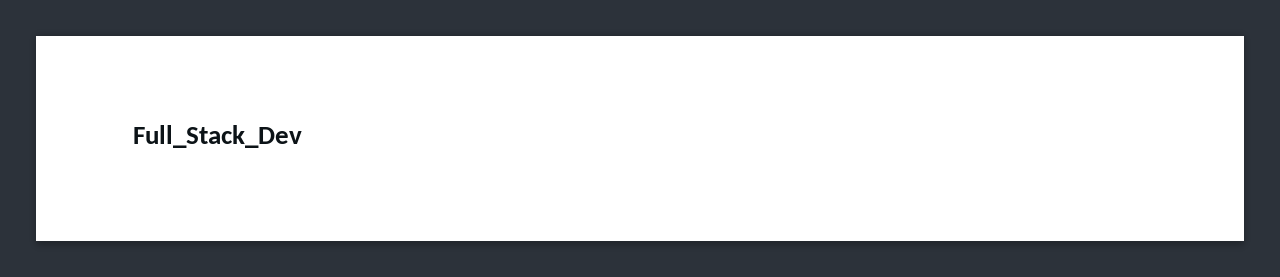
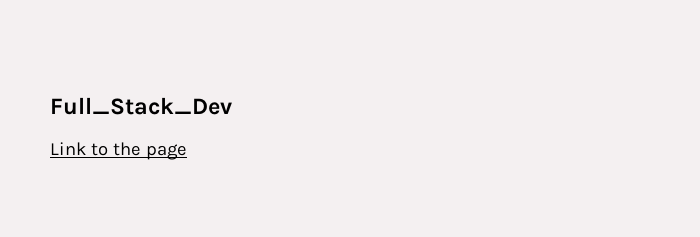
+ Link to the page

